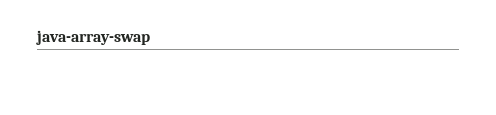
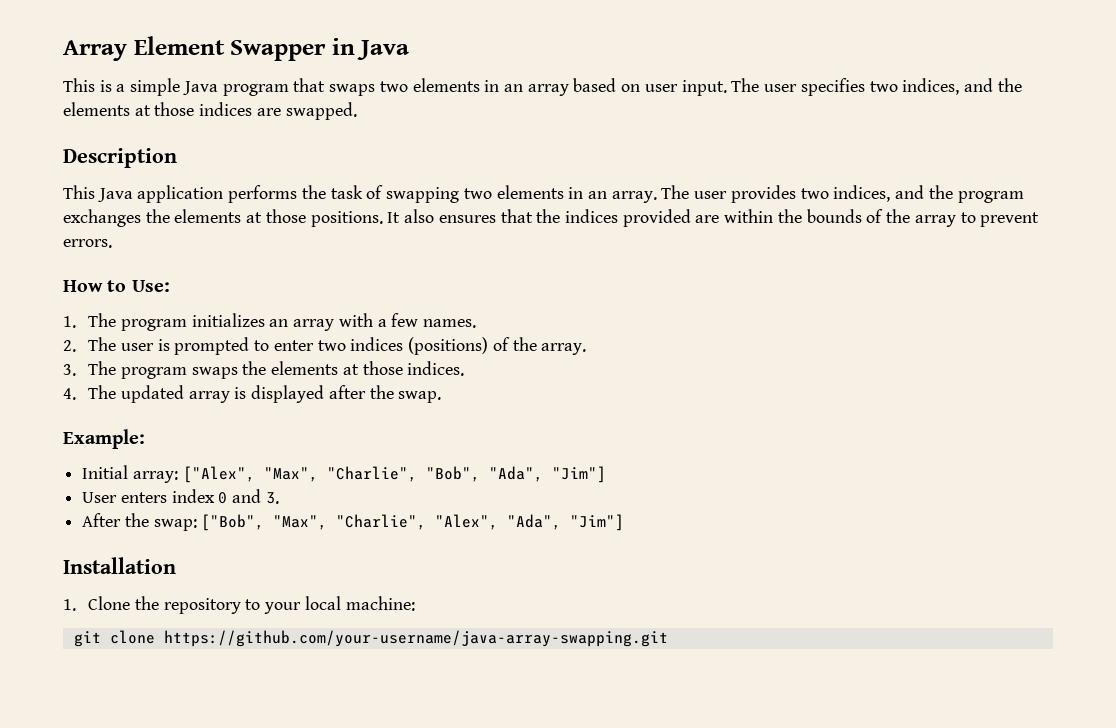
- java-array-swap
+ Array Element Swapper in Java
+ This is a simple Java program that swaps two elements in an array based on user input. The user specifies two indices, and the elements at those indices are swapped.
+ Description
+ This Java application performs the task of swapping two elements in an array. The user provides two indices, and the program exchanges the elements at those positions. It also ensures that the indices provided are within the bounds of the array to prevent errors.
+ How to Use:
+ 1. The program initializes an array with a few names.
+ 2. The user is prompted to enter two indices (positions) of the array.
+ 3. The program swaps the elements at those indices.
+ 4. The updated array is displayed after the swap.
+ Example:
+ Initial array: ["Alex", "Max", "Charlie", "Bob", "Ada", "Jim"]
+ User enters index 0 and 3.
+ After the swap: ["Bob", "Max", "Charlie", "Alex", "Ada", "Jim"]
+ Installation
+ 1. Clone the repository to your local machine:
+ git clone https://github.com/your-username/java-array-swapping.git

